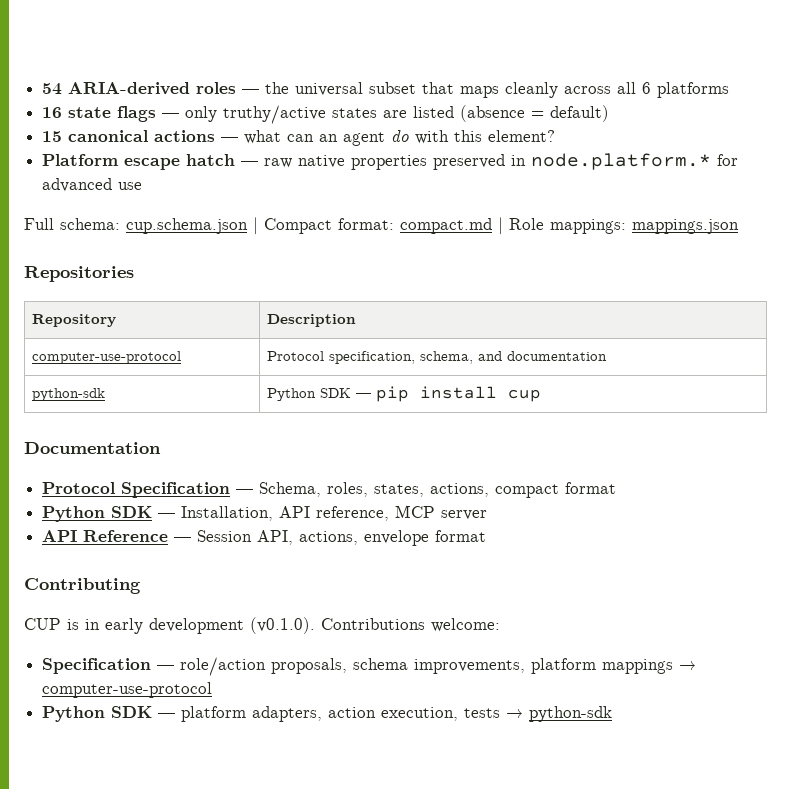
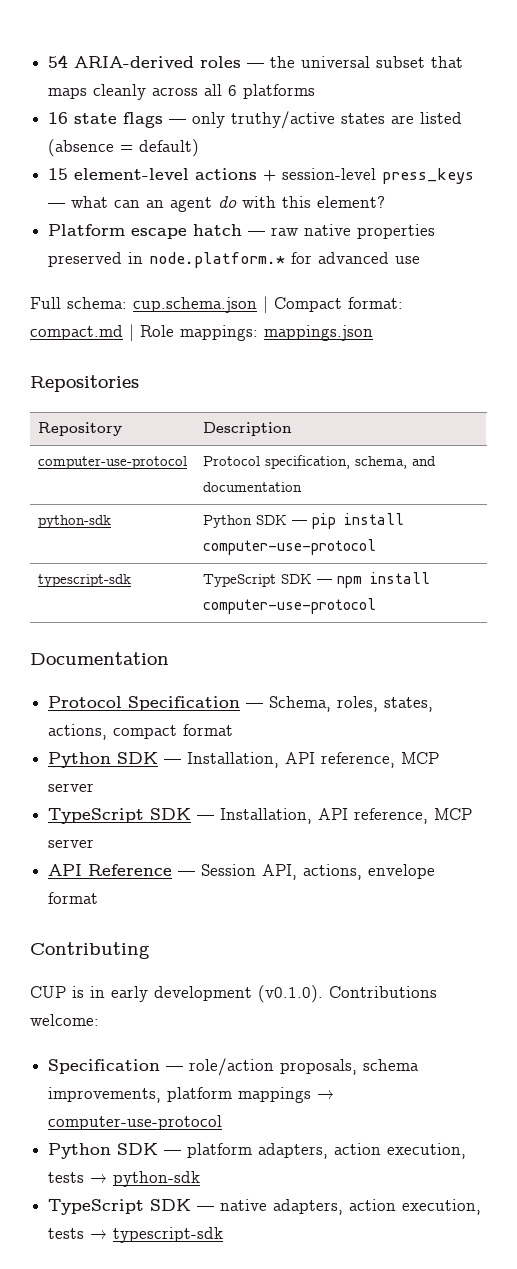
- 15 canonical actions — what can an agent do with this element?
+ 15 element-level actions + session-level press_keys — what can an agent do with this element?
- python-sdk | Python SDK — pip install cup
+ python-sdk | Python SDK — pip install computer-use-protocol
+ typescript-sdk | TypeScript SDK — npm install computer-use-protocol
+ TypeScript SDK — Installation, API reference, MCP server
+ TypeScript SDK — native adapters, action execution, tests → typescript-sdk

